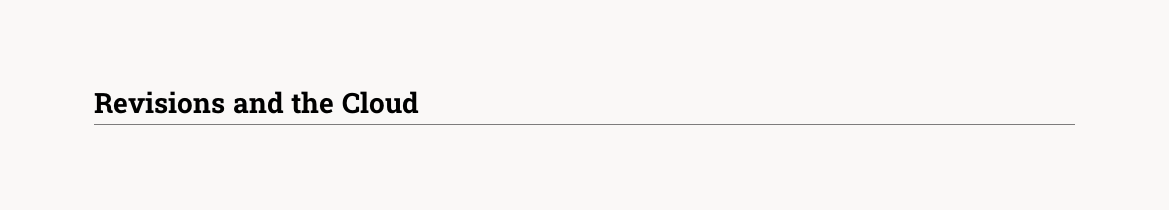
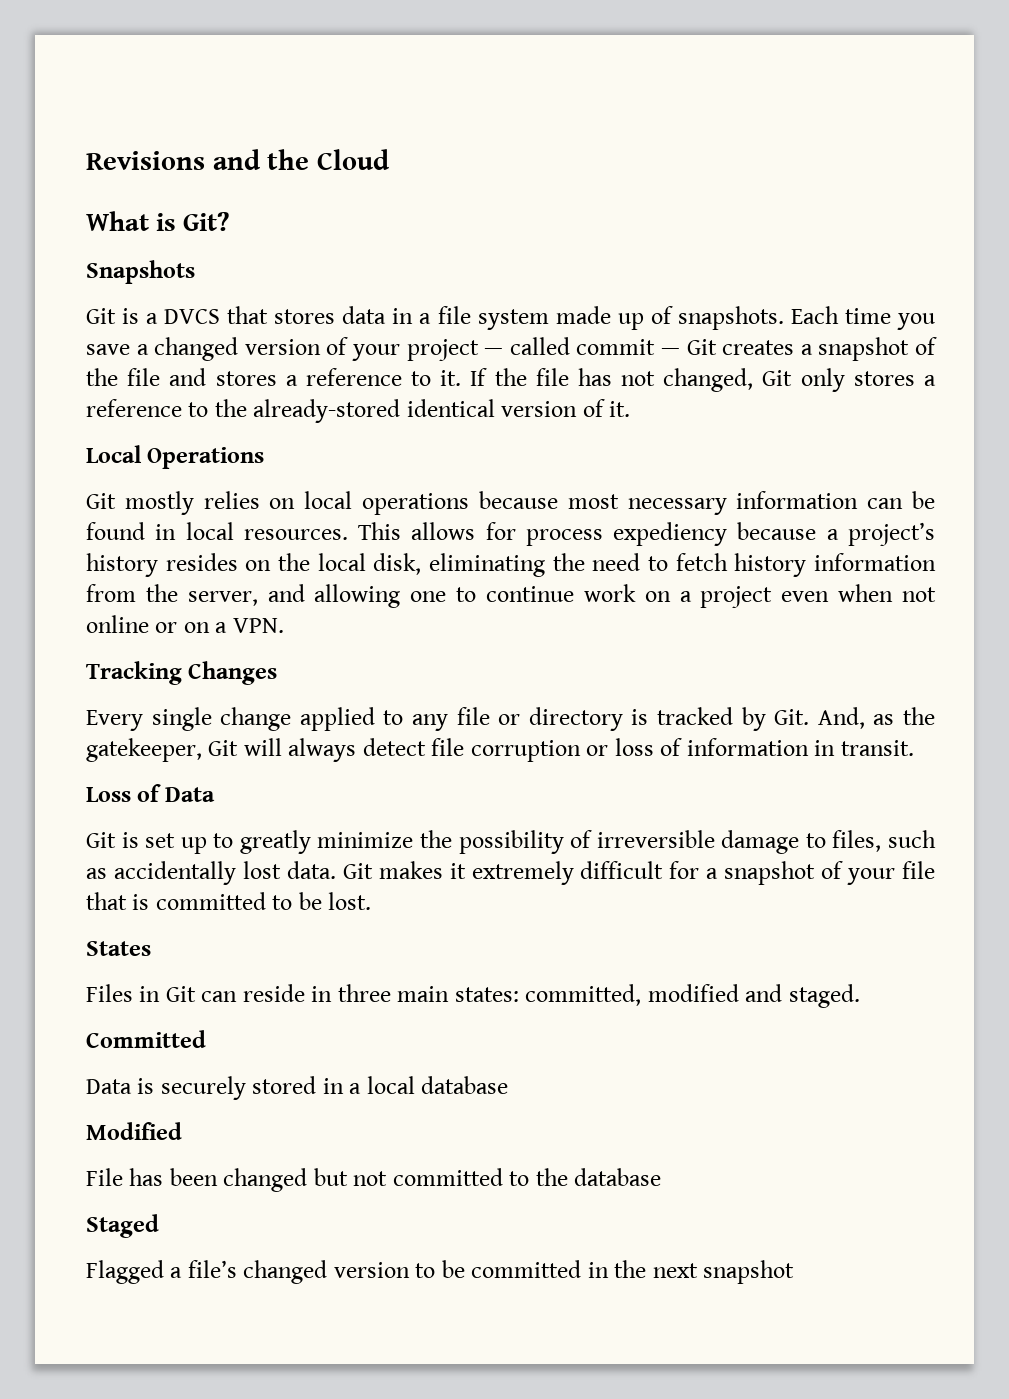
+ What is Git?
+ Snapshots
+ Git is a DVCS that stores data in a file system made up of snapshots. Each time you save a changed version of your project — called commit — Git creates a snapshot of the file and stores a reference to it. If the file has not changed, Git only stores a reference to the already-stored identical version of it.
+ Local Operations
+ Git mostly relies on local operations because most necessary information can be found in local resources. This allows for process expediency because a project’s history resides on the local disk, eliminating the need to fetch history information from the server, and allowing one to continue work on a project even when not online or on a VPN.
+ Tracking Changes
+ Every single change applied to any file or directory is tracked by Git. And, as the gatekeeper, Git will always detect file corruption or loss of information in transit.
+ Loss of Data
+ Git is set up to greatly minimize the possibility of irreversible damage to files, such as accidentally lost data. Git makes it extremely difficult for a snapshot of your file that is committed to be lost.
+ States
+ Files in Git can reside in three main states: committed, modified and staged.
+ Committed
+ Data is securely stored in a local database
+ Modified
+ File has been changed but not committed to the database
+ Staged
+ Flagged a file’s changed version to be committed in the next snapshot

